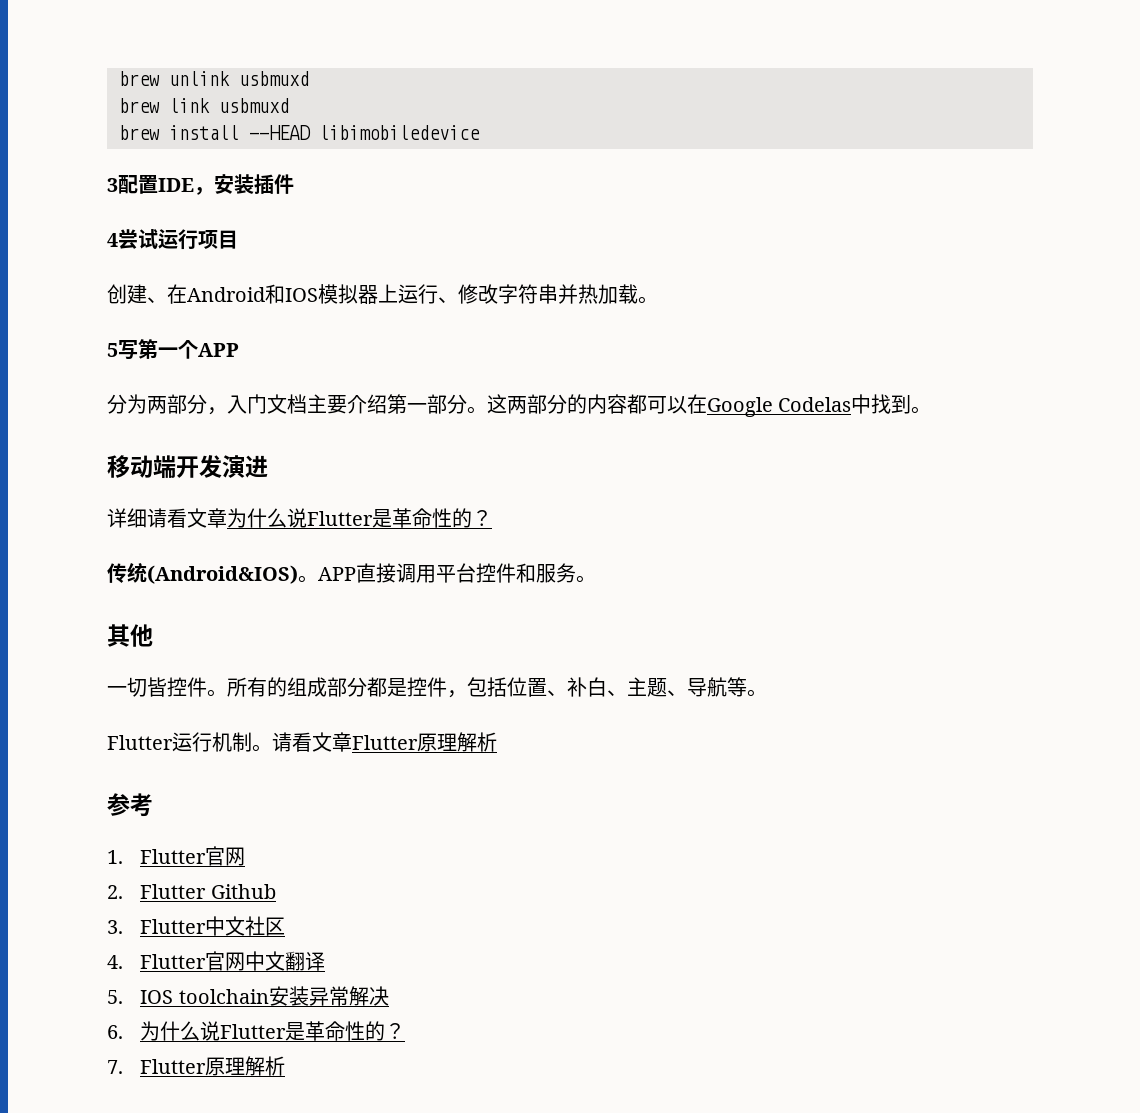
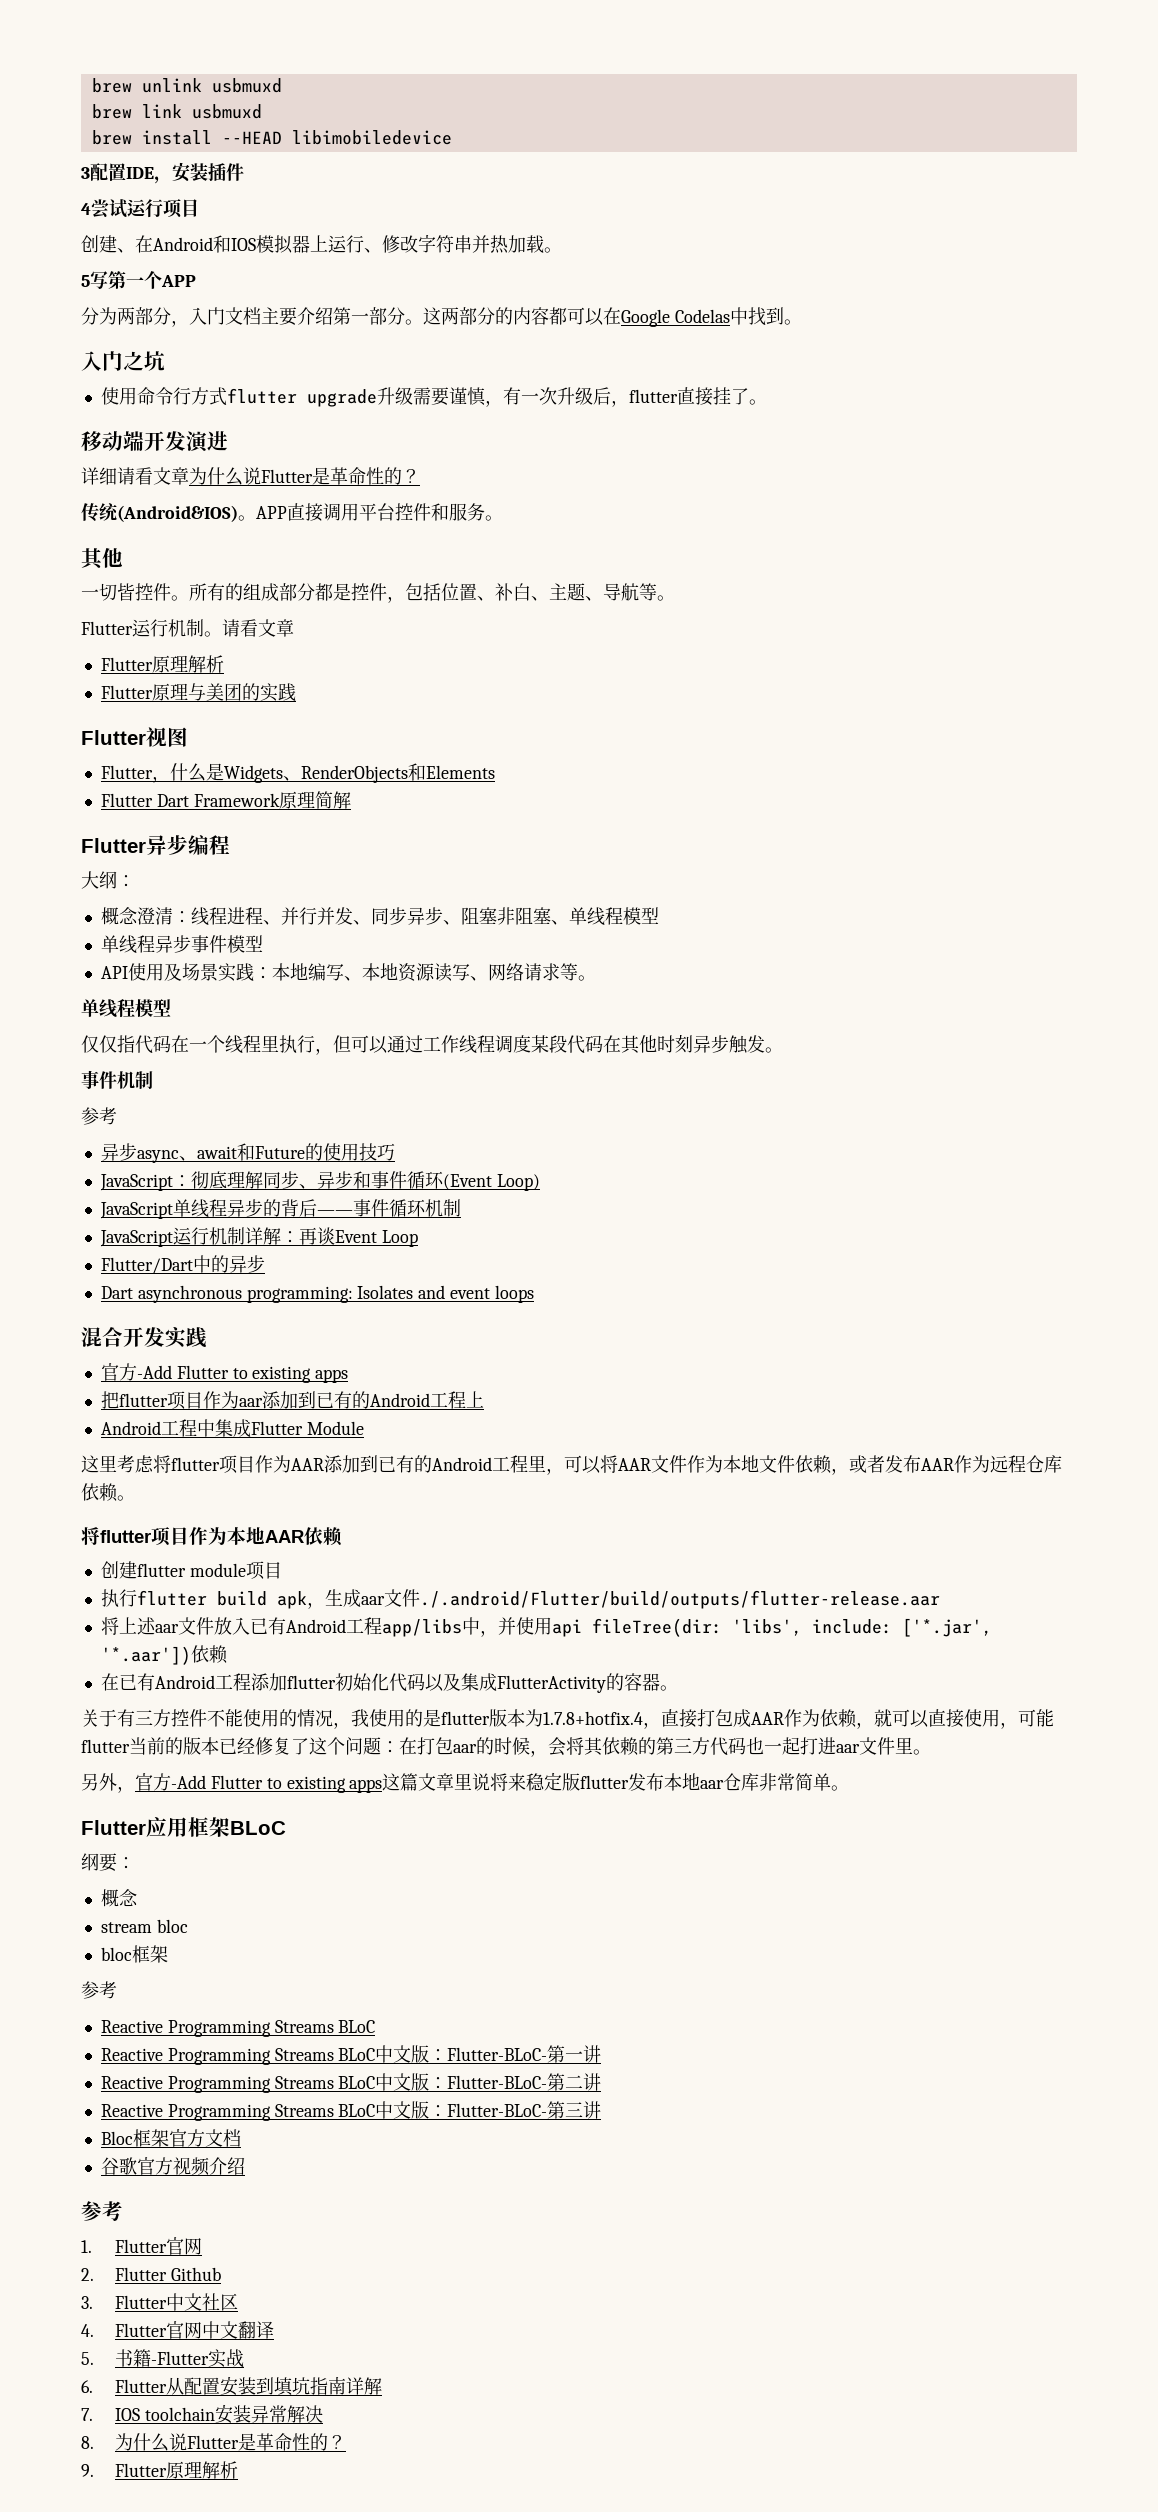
+ 入门之坑
+ 使用命令行方式flutter upgrade升级需要谨慎，有一次升级后，flutter直接挂了。
- Flutter运行机制。请看文章Flutter原理解析
+ Flutter运行机制。请看文章
+ Flutter原理解析
+ Flutter原理与美团的实践
+ Flutter视图
+ Flutter，什么是Widgets、RenderObjects和Elements
+ Flutter Dart Framework原理简解
+ Flutter异步编程
+ 大纲：
+ 概念澄清：线程进程、并行并发、同步异步、阻塞非阻塞、单线程模型
+ 单线程异步事件模型
+ API使用及场景实践：本地编写、本地资源读写、网络请求等。
+ 单线程模型
+ 仅仅指代码在一个线程里执行，但可以通过工作线程调度某段代码在其他时刻异步触发。
+ 事件机制
+ 参考
+ 异步async、await和Future的使用技巧
+ JavaScript：彻底理解同步、异步和事件循环(Event Loop)
+ JavaScript单线程异步的背后——事件循环机制
+ JavaScript运行机制详解：再谈Event Loop
+ Flutter/Dart中的异步
+ Dart asynchronous programming: Isolates and event loops
+ 混合开发实践
+ 官方-Add Flutter to existing apps
+ 把flutter项目作为aar添加到已有的Android工程上
+ Android工程中集成Flutter Module
+ 这里考虑将flutter项目作为AAR添加到已有的Android工程里，可以将AAR文件作为本地文件依赖，或者发布AAR作为远程仓库依赖。
+ 将flutter项目作为本地AAR依赖
+ 创建flutter module项目
+ 执行flutter build apk，生成aar文件./.android/Flutter/build/outputs/flutter-release.aar
+ 将上述aar文件放入已有Android工程app/libs中，并使用api fileTree(dir: 'libs', include: ['*.jar', '*.aar'])依赖
+ 在已有Android工程添加flutter初始化代码以及集成FlutterActivity的容器。
+ 关于有三方控件不能使用的情况，我使用的是flutter版本为1.7.8+hotfix.4，直接打包成AAR作为依赖，就可以直接使用，可能flutter当前的版本已经修复了这个问题：在打包aar的时候，会将其依赖的第三方代码也一起打进aar文件里。
+ 另外，官方-Add Flutter to existing apps这篇文章里说将来稳定版flutter发布本地aar仓库非常简单。
+ Flutter应用框架BLoC
+ 纲要：
+ 概念
+ stream bloc
+ bloc框架
+ 参考
+ Reactive Programming Streams BLoC
+ Reactive Programming Streams BLoC中文版：Flutter-BLoC-第一讲
+ Reactive Programming Streams BLoC中文版：Flutter-BLoC-第二讲
+ Reactive Programming Streams BLoC中文版：Flutter-BLoC-第三讲
+ Bloc框架官方文档
+ 谷歌官方视频介绍
- 5. IOS toolchain安装异常解决
+ 5.书籍-Flutter实战
+ 6. Flutter从配置安装到填坑指南详解
+ 7. IOS toolchain安装异常解决
- 6.为什么说Flutter是革命性的？
- 7. Flutter原理解析
+ 8.为什么说Flutter是革命性的？
+ 9. Flutter原理解析

